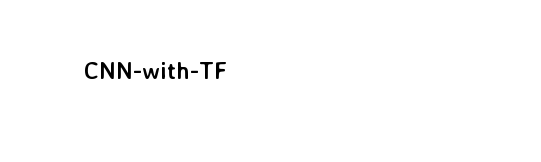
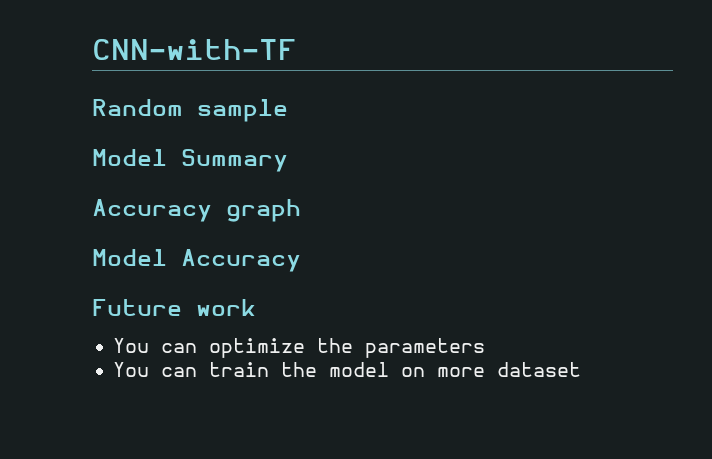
+ Random sample
+ Model Summary
+ Accuracy graph
+ Model Accuracy
+ Future work
+ You can optimize the parameters
+ You can train the model on more dataset

